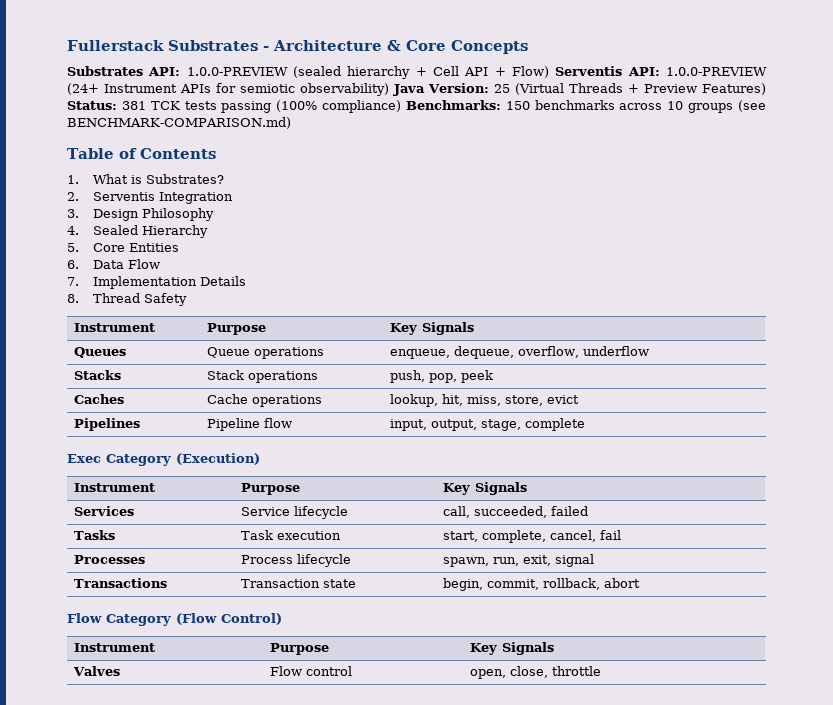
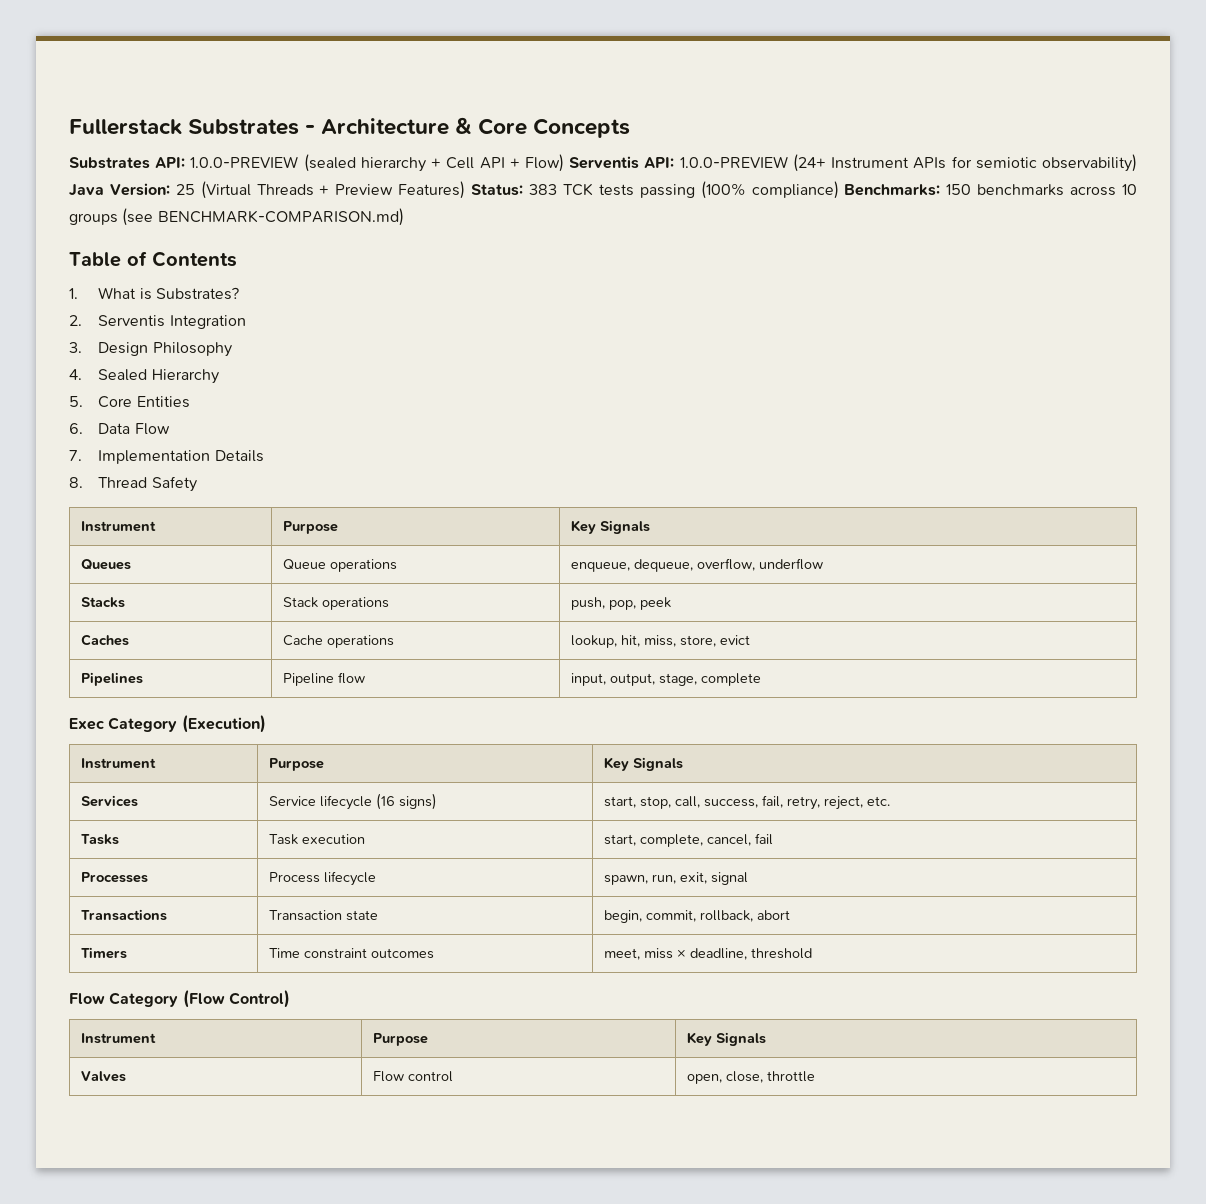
- Substrates API: 1.0.0-PREVIEW (sealed hierarchy + Cell API + Flow) Serventis API: 1.0.0-PREVIEW (24+ Instrument APIs for semiotic observability) Java Version: 25 (Virtual Threads + Preview Features) Status: 381 TCK tests passing (100% compliance) Benchmarks: 150 benchmarks across 10 groups (see BENCHMARK-COMPARISON.md)
+ Substrates API: 1.0.0-PREVIEW (sealed hierarchy + Cell API + Flow) Serventis API: 1.0.0-PREVIEW (24+ Instrument APIs for semiotic observability) Java Version: 25 (Virtual Threads + Preview Features) Status: 383 TCK tests passing (100% compliance) Benchmarks: 150 benchmarks across 10 groups (see BENCHMARK-COMPARISON.md)
- Services | Service lifecycle | call, succeeded, failed
+ Services | Service lifecycle (16 signs) | start, stop, call, success, fail, retry, reject, etc.
+ Timers | Time constraint outcomes | meet, miss × deadline, threshold

